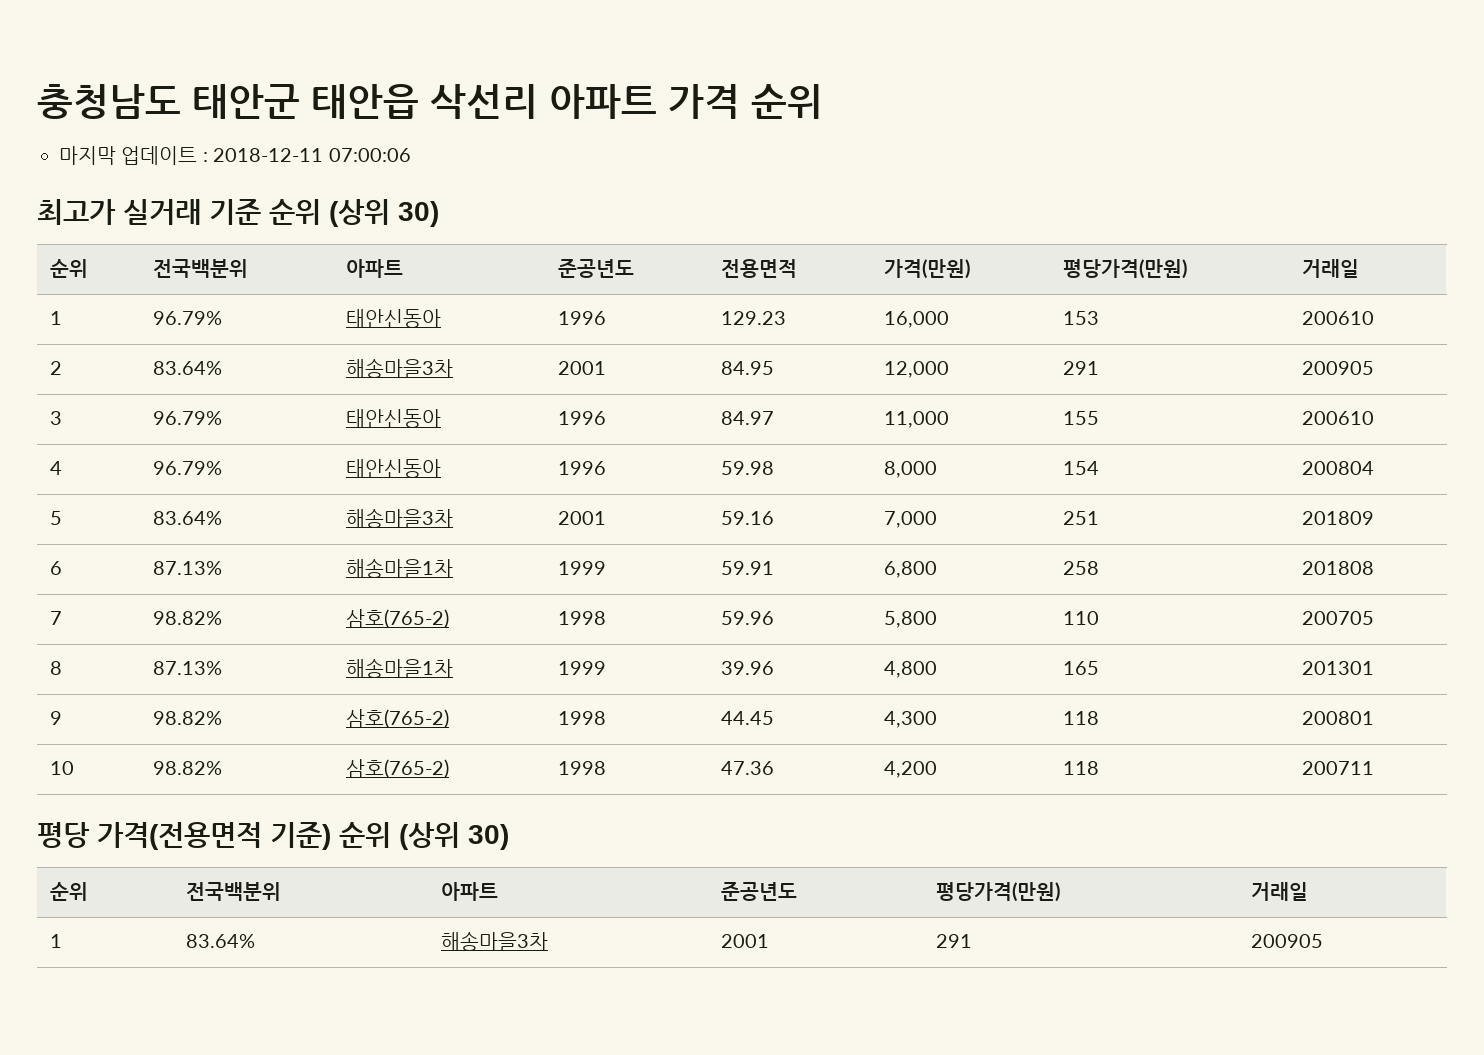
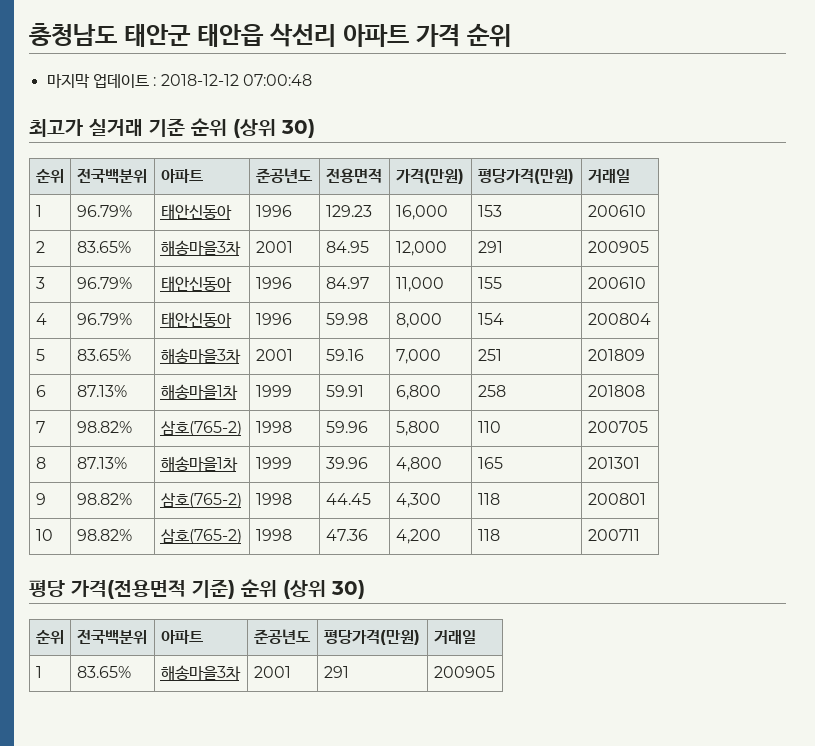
- 마지막 업데이트 : 2018-12-11 07:00:06
+ 마지막 업데이트 : 2018-12-12 07:00:48
- 2 | 83.64% | 해송마을3차 | 2001 | 84.95 | 12,000 | 291 | 200905
+ 2 | 83.65% | 해송마을3차 | 2001 | 84.95 | 12,000 | 291 | 200905
- 5 | 83.64% | 해송마을3차 | 2001 | 59.16 | 7,000 | 251 | 201809
+ 5 | 83.65% | 해송마을3차 | 2001 | 59.16 | 7,000 | 251 | 201809
- 1 | 83.64% | 해송마을3차 | 2001 | 291 | 200905
+ 1 | 83.65% | 해송마을3차 | 2001 | 291 | 200905

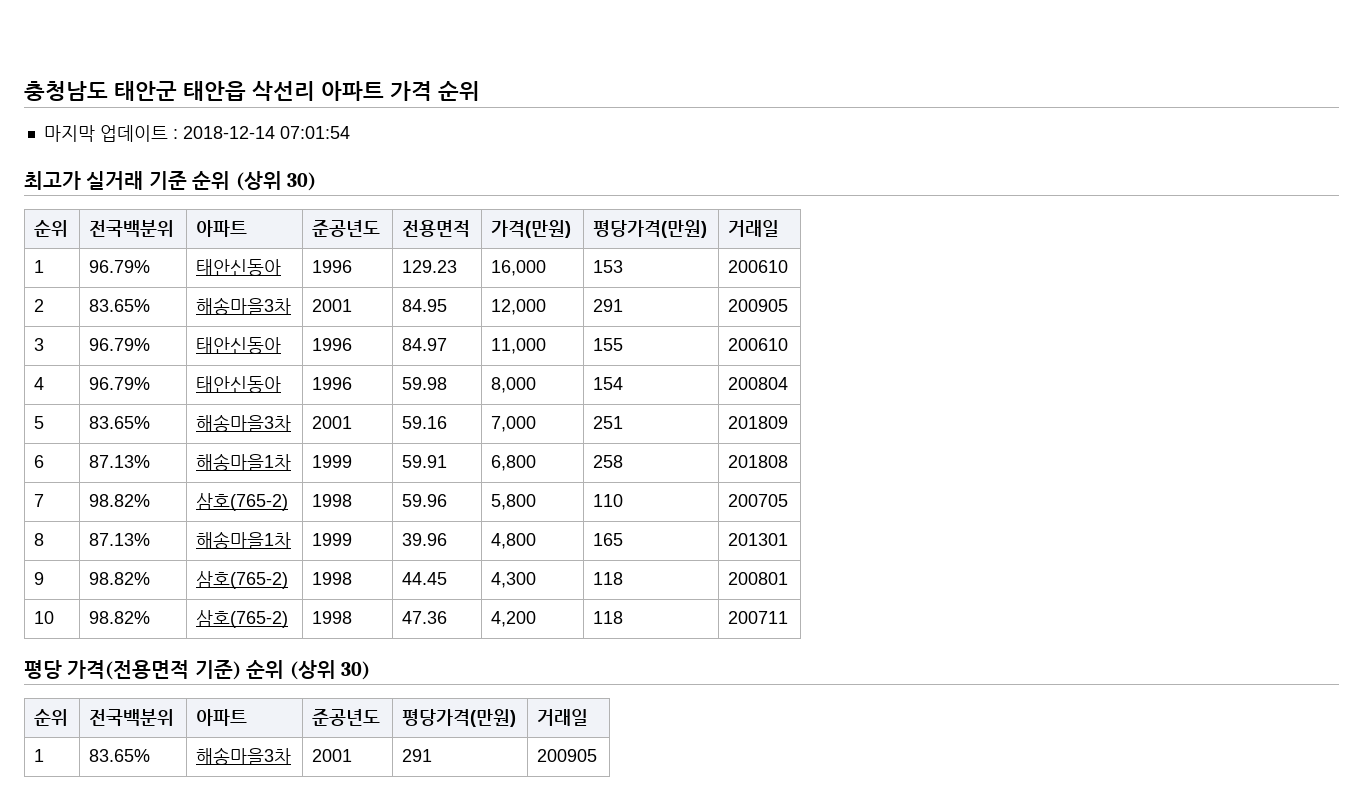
- 마지막 업데이트 : 2018-12-12 07:00:48
+ 마지막 업데이트 : 2018-12-14 07:01:54

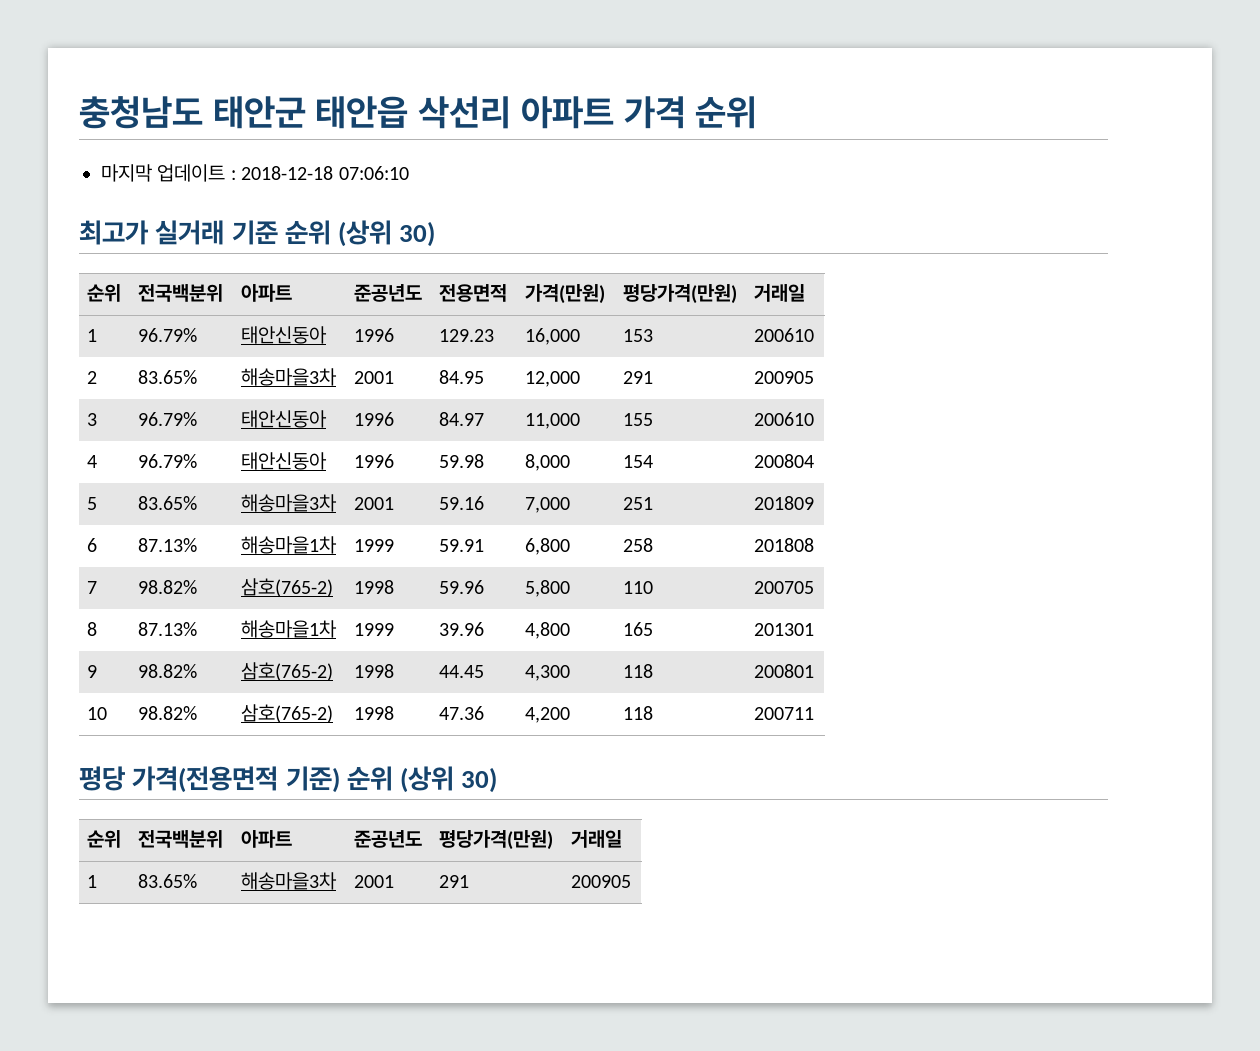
- 마지막 업데이트 : 2018-12-14 07:01:54
+ 마지막 업데이트 : 2018-12-18 07:06:10

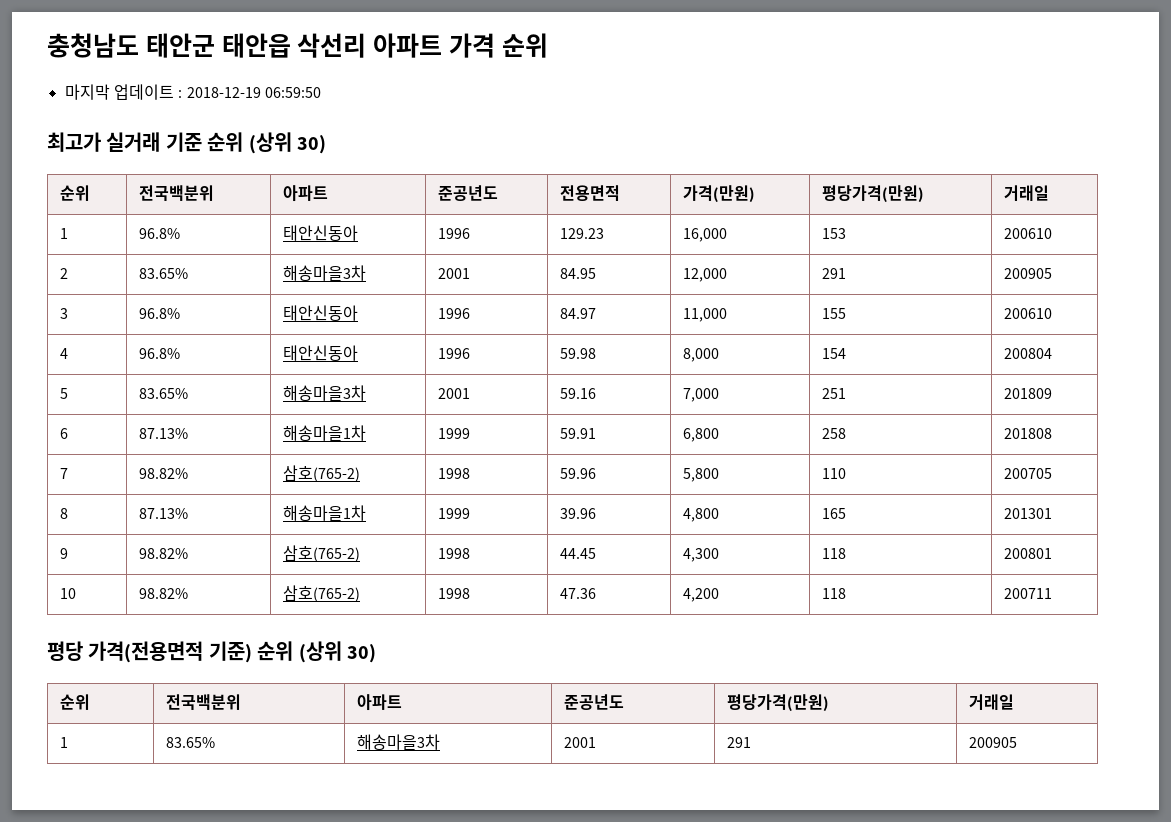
- 마지막 업데이트 : 2018-12-18 07:06:10
+ 마지막 업데이트 : 2018-12-19 06:59:50
- 1 | 96.79% | 태안신동아 | 1996 | 129.23 | 16,000 | 153 | 200610
+ 1 | 96.8% | 태안신동아 | 1996 | 129.23 | 16,000 | 153 | 200610
- 3 | 96.79% | 태안신동아 | 1996 | 84.97 | 11,000 | 155 | 200610
+ 3 | 96.8% | 태안신동아 | 1996 | 84.97 | 11,000 | 155 | 200610
- 4 | 96.79% | 태안신동아 | 1996 | 59.98 | 8,000 | 154 | 200804
+ 4 | 96.8% | 태안신동아 | 1996 | 59.98 | 8,000 | 154 | 200804

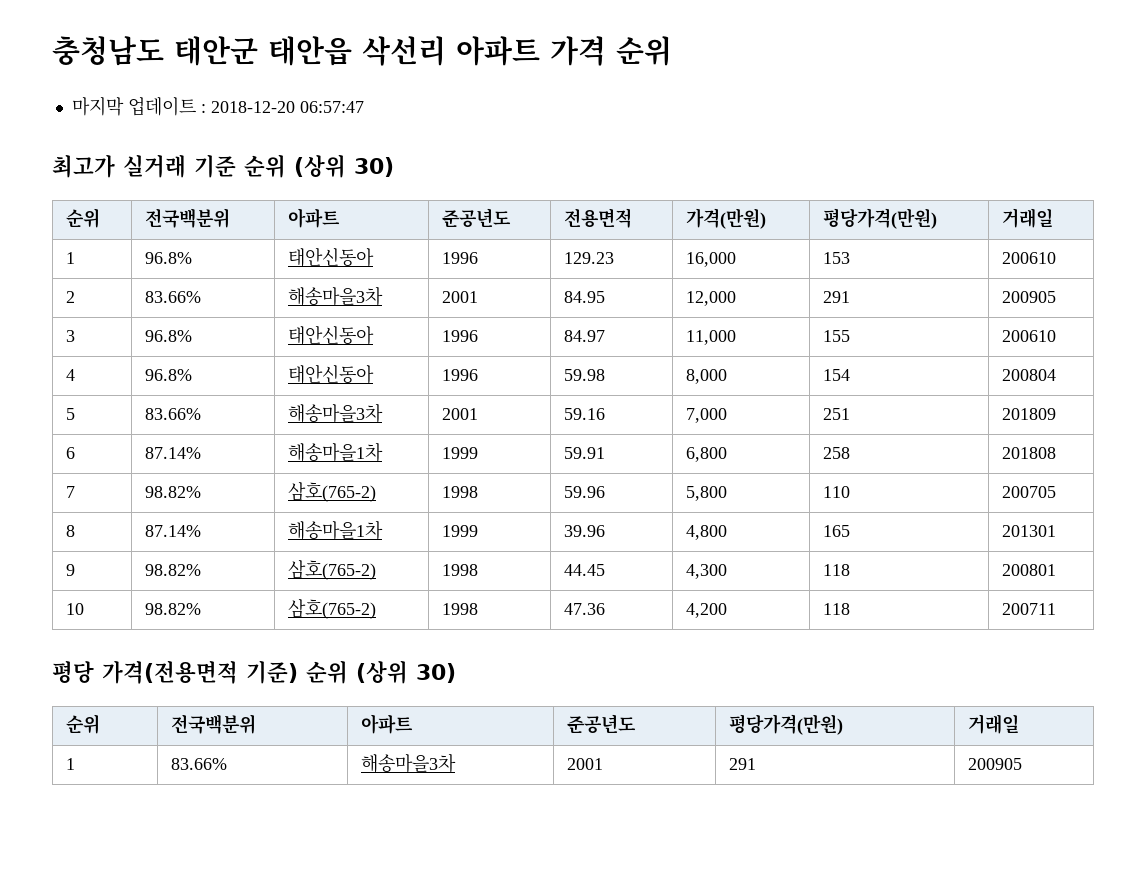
- 마지막 업데이트 : 2018-12-19 06:59:50
+ 마지막 업데이트 : 2018-12-20 06:57:47
- 2 | 83.65% | 해송마을3차 | 2001 | 84.95 | 12,000 | 291 | 200905
+ 2 | 83.66% | 해송마을3차 | 2001 | 84.95 | 12,000 | 291 | 200905
- 5 | 83.65% | 해송마을3차 | 2001 | 59.16 | 7,000 | 251 | 201809
+ 5 | 83.66% | 해송마을3차 | 2001 | 59.16 | 7,000 | 251 | 201809
- 6 | 87.13% | 해송마을1차 | 1999 | 59.91 | 6,800 | 258 | 201808
+ 6 | 87.14% | 해송마을1차 | 1999 | 59.91 | 6,800 | 258 | 201808
- 8 | 87.13% | 해송마을1차 | 1999 | 39.96 | 4,800 | 165 | 201301
+ 8 | 87.14% | 해송마을1차 | 1999 | 39.96 | 4,800 | 165 | 201301
- 1 | 83.65% | 해송마을3차 | 2001 | 291 | 200905
+ 1 | 83.66% | 해송마을3차 | 2001 | 291 | 200905

